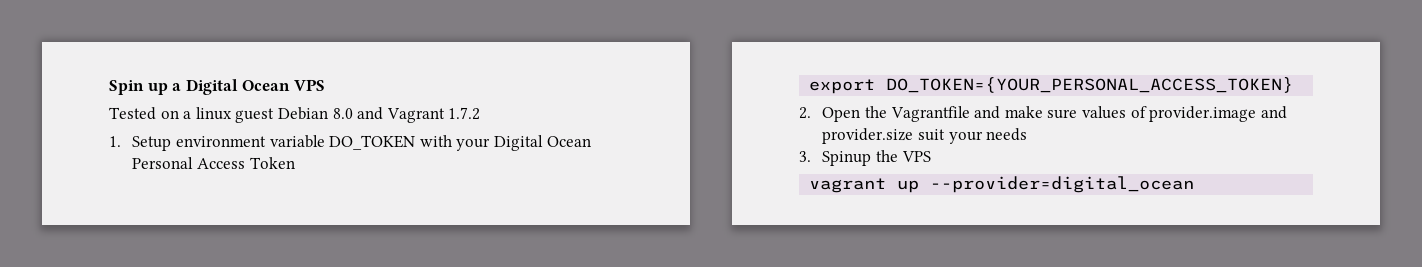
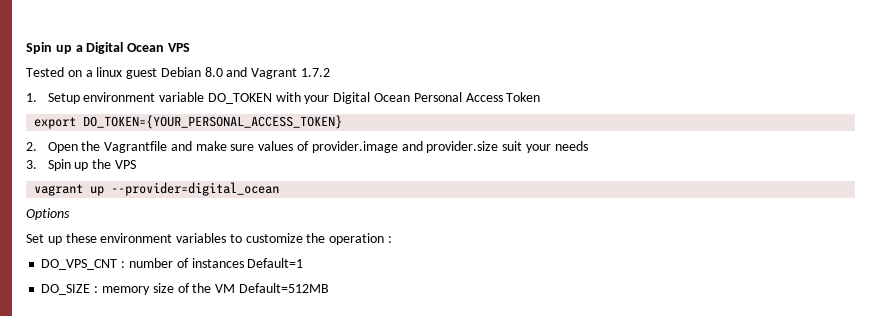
- 3. Spinup the VPS
+ 3. Spin up the VPS
+ Options
+ Set up these environment variables to customize the operation :
+ DO_VPS_CNT : number of instances Default=1
+ DO_SIZE : memory size of the VM Default=512MB

